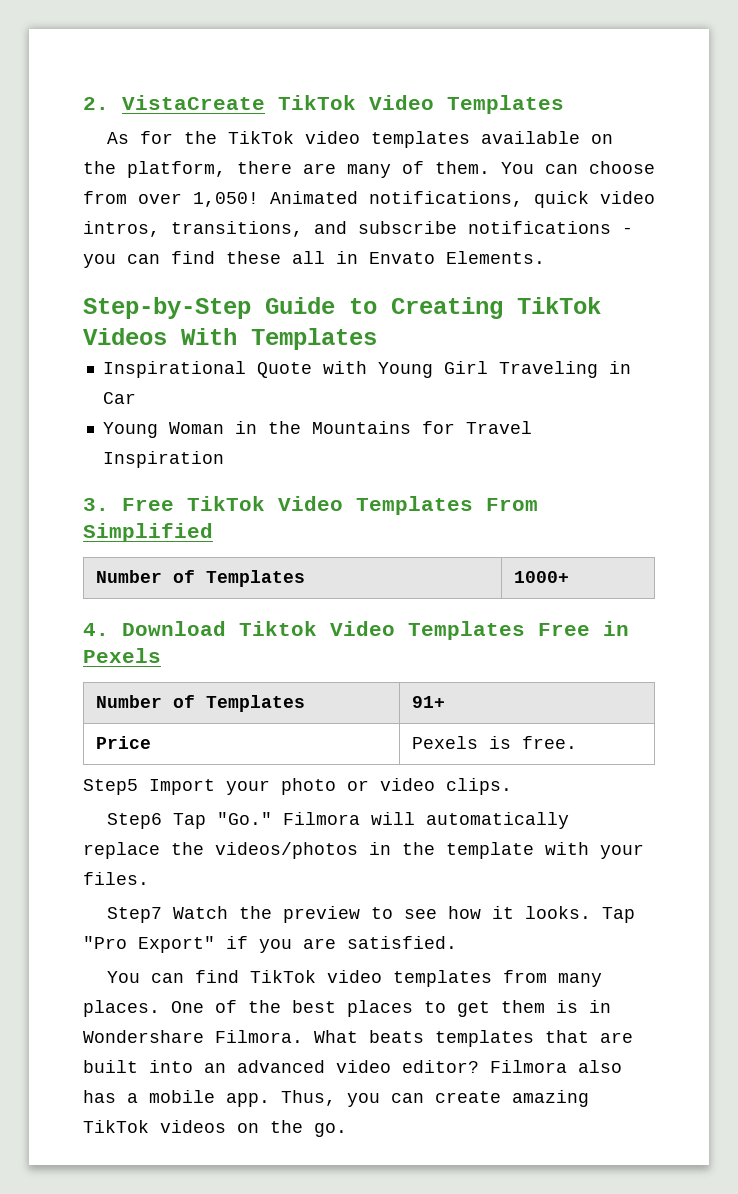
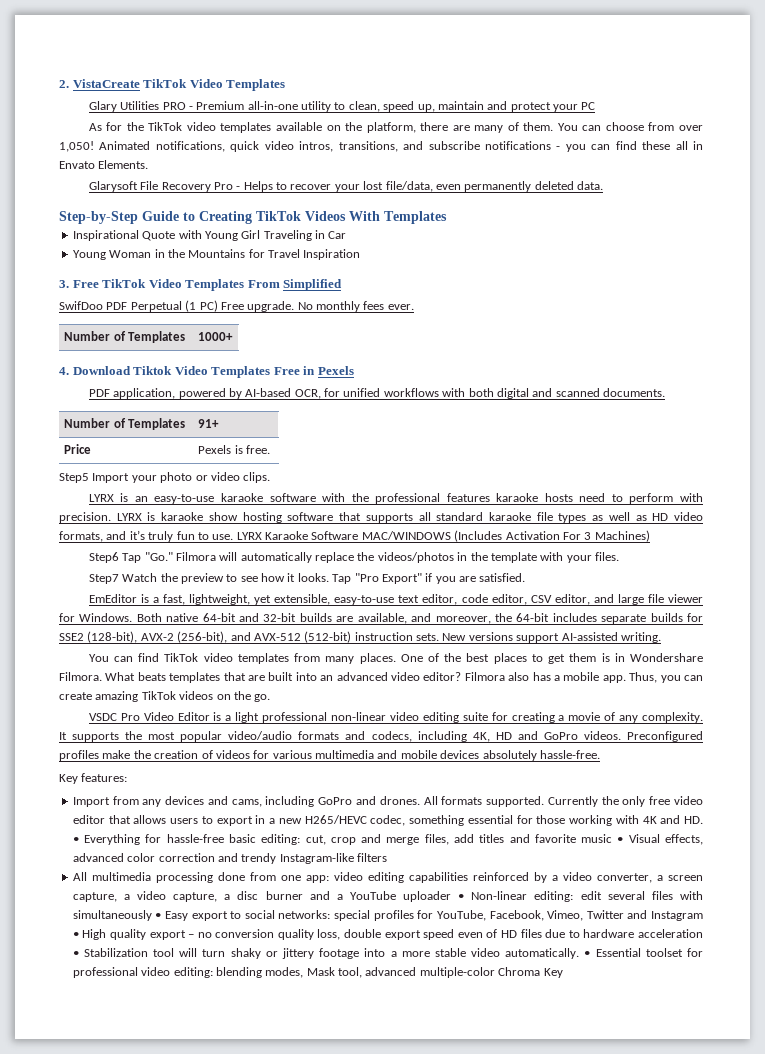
+ Glary Utilities PRO - Premium all-in-one utility to clean, speed up, maintain and protect your PC
+ Glarysoft File Recovery Pro - Helps to recover your lost file/data, even permanently deleted data.
+ SwifDoo PDF Perpetual (1 PC) Free upgrade. No monthly fees ever.
+ PDF application, powered by AI-based OCR, for unified workflows with both digital and scanned documents.
+ LYRX is an easy-to-use karaoke software with the professional features karaoke hosts need to perform with precision. LYRX is karaoke show hosting software that supports all standard karaoke file types as well as HD video formats, and it’s truly fun to use. LYRX Karaoke Software MAC/WINDOWS (Includes Activation For 3 Machines)
+ EmEditor is a fast, lightweight, yet extensible, easy-to-use text editor, code editor, CSV editor, and large file viewer for Windows. Both native 64-bit and 32-bit builds are available, and moreover, the 64-bit includes separate builds for SSE2 (128-bit), AVX-2 (256-bit), and AVX-512 (512-bit) instruction sets. New versions support AI-assisted writing.
+ VSDC Pro Video Editor is a light professional non-linear video editing suite for creating a movie of any complexity. It supports the most popular video/audio formats and codecs, including 4K, HD and GoPro videos. Preconfigured profiles make the creation of videos for various multimedia and mobile devices absolutely hassle-free.
+ Key features:
+ Import from any devices and cams, including GoPro and drones. All formats supported. Сurrently the only free video editor that allows users to export in a new H265/HEVC codec, something essential for those working with 4K and HD. • Everything for hassle-free basic editing: cut, crop and merge files, add titles and favorite music • Visual effects, advanced color correction and trendy Instagram-like filters
+ All multimedia processing done from one app: video editing capabilities reinforced by a video converter, a screen capture, a video capture, a disc burner and a YouTube uploader • Non-linear editing: edit several files with simultaneously • Easy export to social networks: special profiles for YouTube, Facebook, Vimeo, Twitter and Instagram • High quality export – no conversion quality loss, double export speed even of HD files due to hardware acceleration • Stabilization tool will turn shaky or jittery footage into a more stable video automatically. • Essential toolset for professional video editing: blending modes, Mask tool, advanced multiple-color Chroma Key

